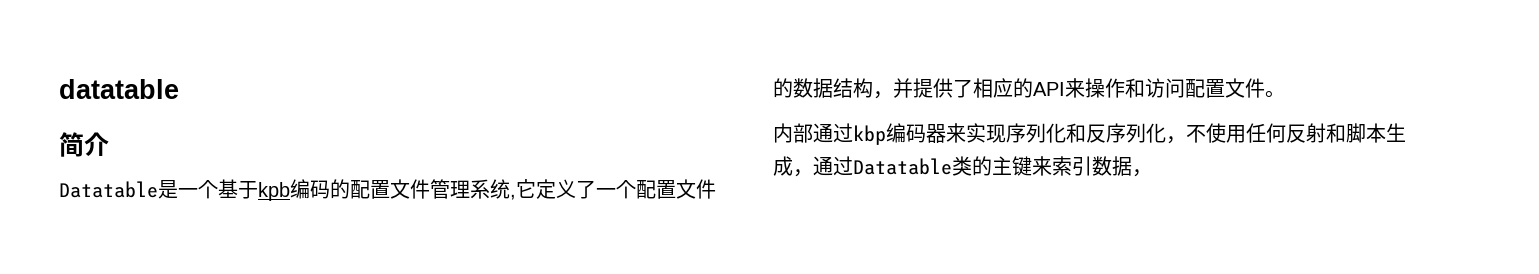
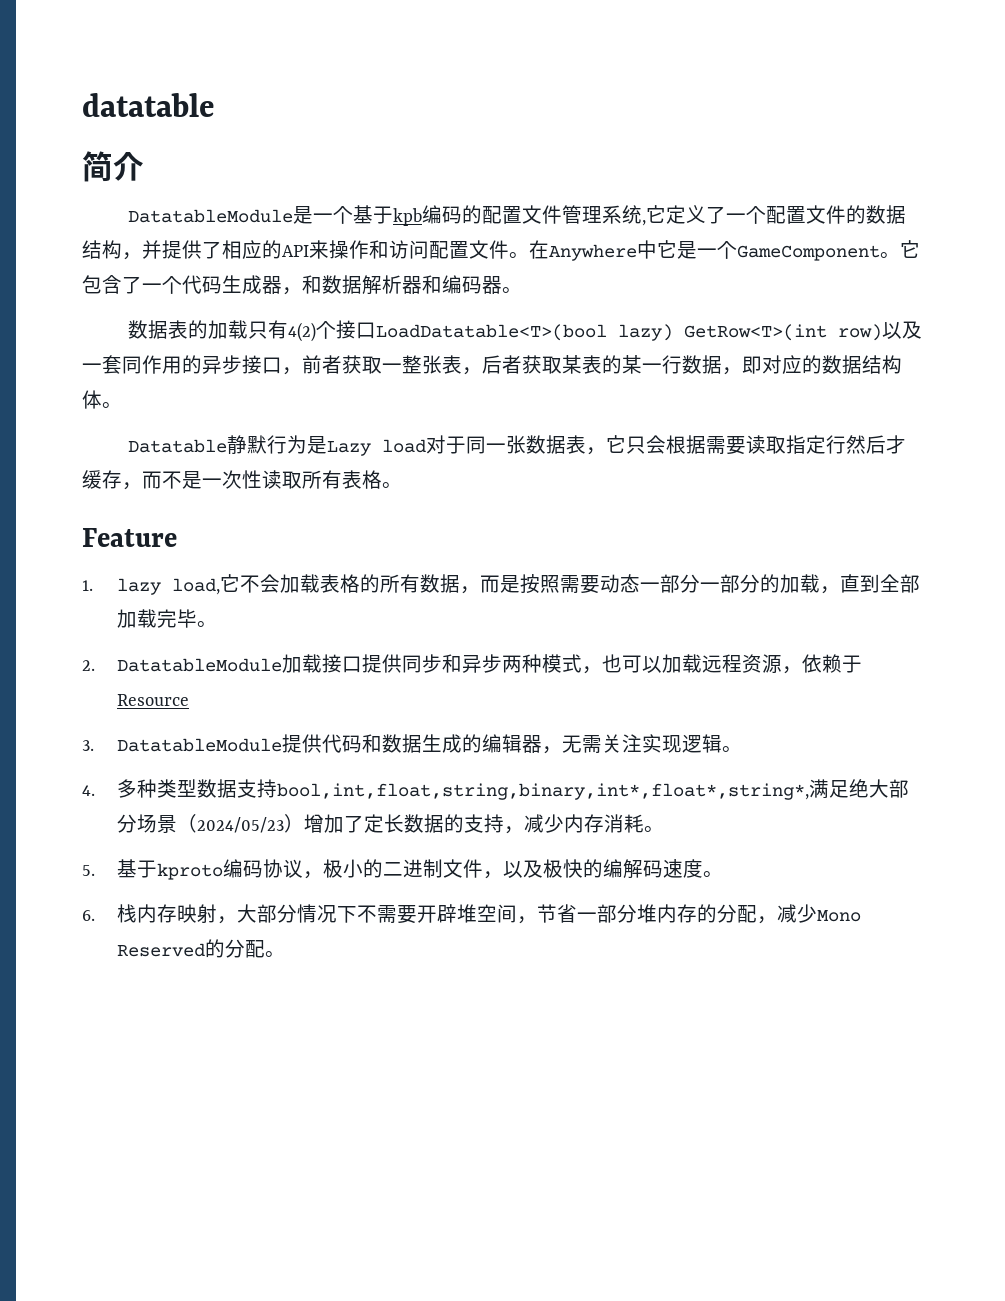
- Datatable是一个基于kpb编码的配置文件管理系统,它定义了一个配置文件的数据结构，并提供了相应的API来操作和访问配置文件。
- 内部通过kbp编码器来实现序列化和反序列化，不使用任何反射和脚本生成，通过Datatable类的主键来索引数据，
+ DatatableModule是一个基于kpb编码的配置文件管理系统,它定义了一个配置文件的数据结构，并提供了相应的API来操作和访问配置文件。在Anywhere中它是一个GameComponent。它包含了一个代码生成器，和数据解析器和编码器。
+ 数据表的加载只有4(2)个接口LoadDatatable<T>(bool lazy) GetRow<T>(int row)以及一套同作用的异步接口，前者获取一整张表，后者获取某表的某一行数据，即对应的数据结构体。
+ Datatable静默行为是Lazy load对于同一张数据表，它只会根据需要读取指定行然后才缓存，而不是一次性读取所有表格。
+ Feature
+ 1. lazy load,它不会加载表格的所有数据，而是按照需要动态一部分一部分的加载，直到全部加载完毕。
+ 2. DatatableModule加载接口提供同步和异步两种模式，也可以加载远程资源，依赖于Resource
+ 3. DatatableModule提供代码和数据生成的编辑器，无需关注实现逻辑。
+ 4.多种类型数据支持bool,int,float,string,binary,int*,float*,string*,满足绝大部分场景（2024/05/23）增加了定长数据的支持，减少内存消耗。
+ 5.基于kproto编码协议，极小的二进制文件，以及极快的编解码速度。
+ 6.栈内存映射，大部分情况下不需要开辟堆空间，节省一部分堆内存的分配，减少Mono Reserved的分配。

